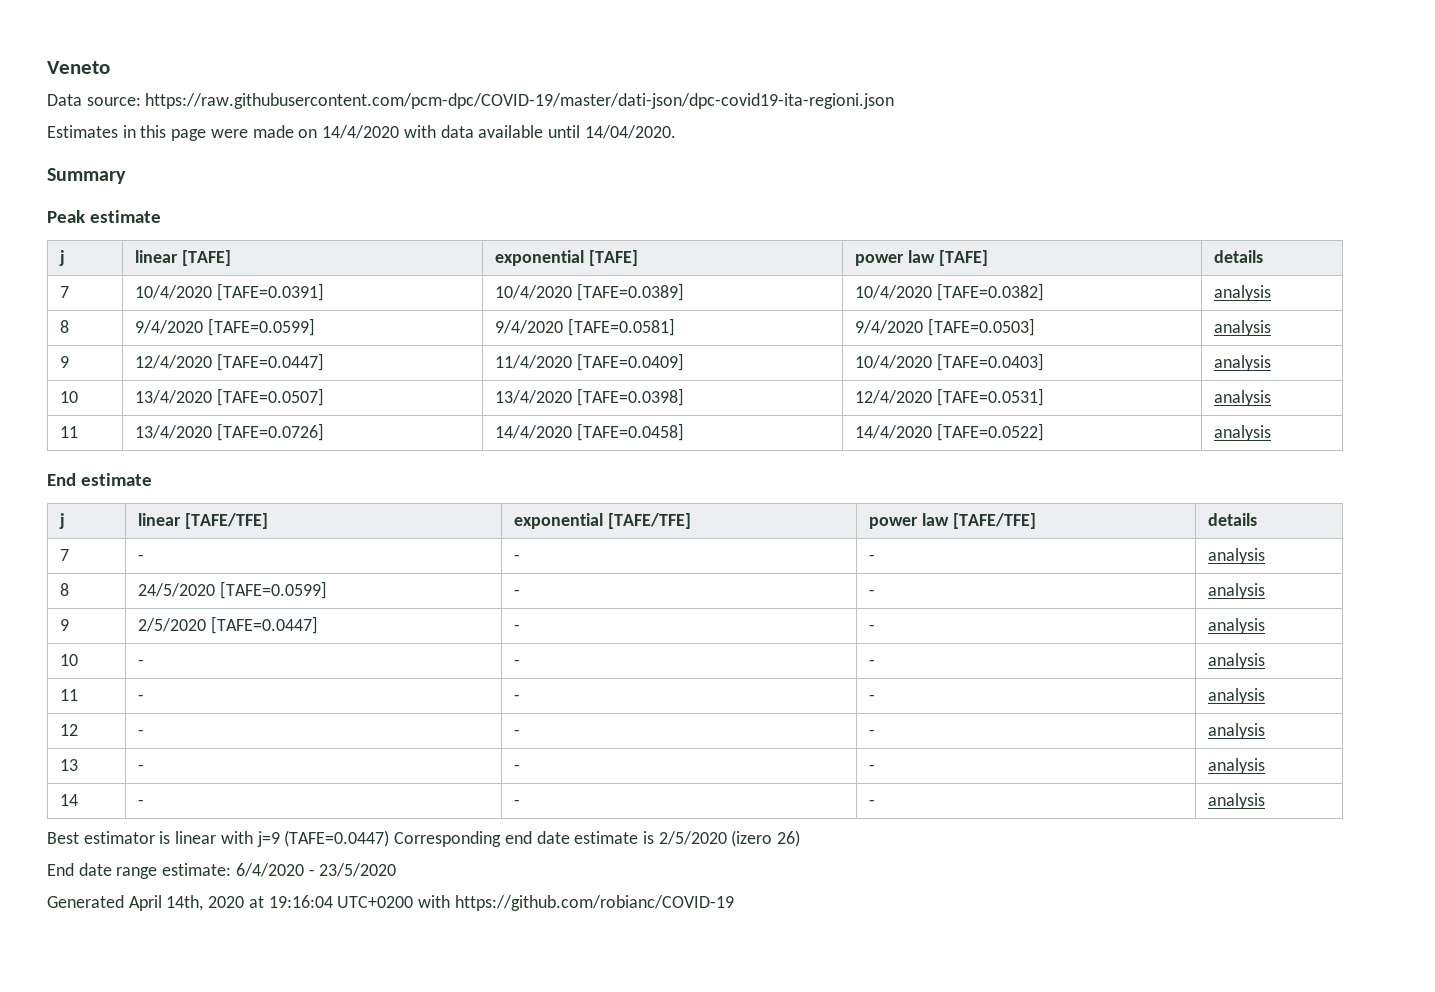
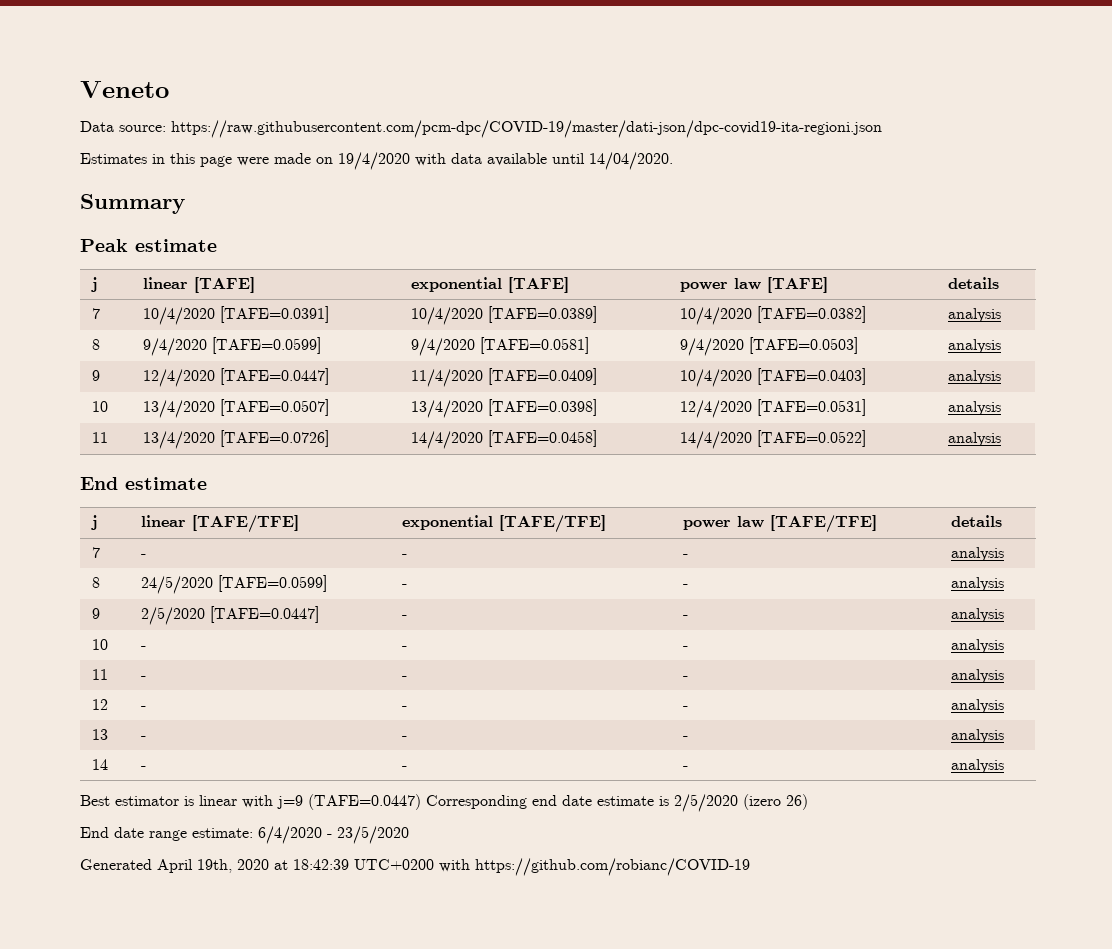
- Estimates in this page were made on 14/4/2020 with data available until 14/04/2020.
+ Estimates in this page were made on 19/4/2020 with data available until 14/04/2020.
- Generated April 14th, 2020 at 19:16:04 UTC+0200 with https://github.com/robianc/COVID-19
+ Generated April 19th, 2020 at 18:42:39 UTC+0200 with https://github.com/robianc/COVID-19

